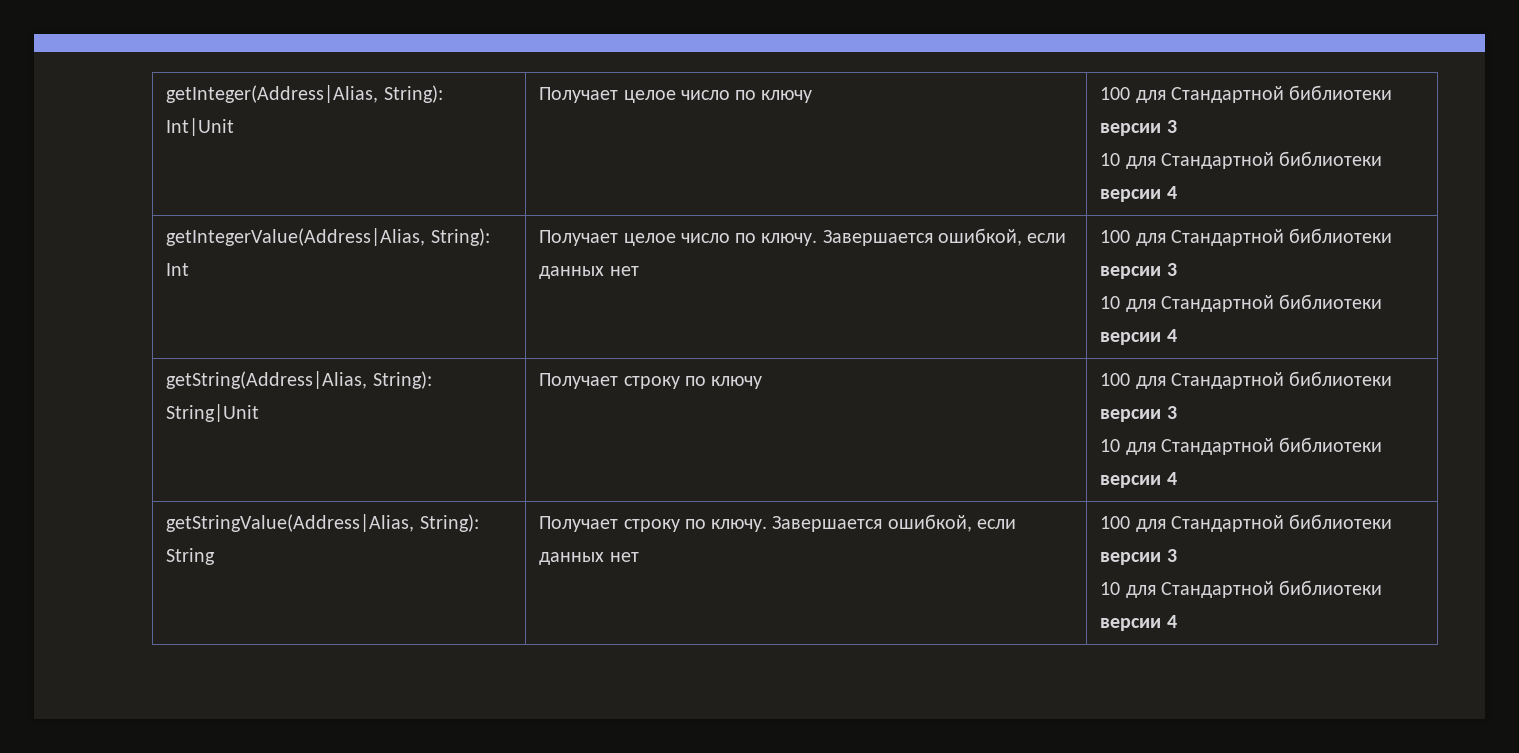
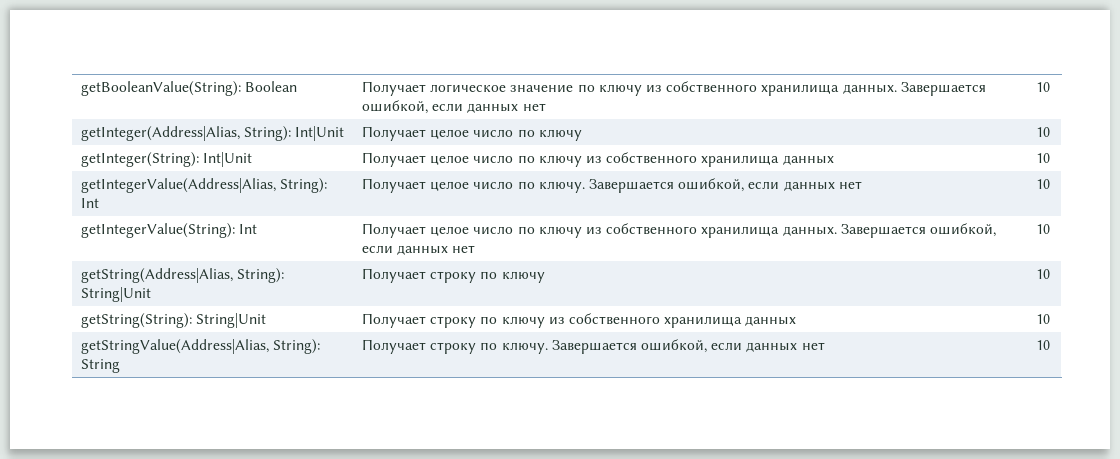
+ getBooleanValue(String): Boolean | Получает логическое значение по ключу из собственного хранилища данных. Завершается ошибкой, если данных нет | 10
- getInteger(Address|Alias, String): Int|Unit | Получает целое число по ключу | 100 для Стандартной библиотеки версии 3
- 10 для Стандартной библиотеки версии 4
+ getInteger(Address|Alias, String): Int|Unit | Получает целое число по ключу | 10
+ getInteger(String): Int|Unit | Получает целое число по ключу из собственного хранилища данных | 10
- getIntegerValue(Address|Alias, String): Int | Получает целое число по ключу. Завершается ошибкой, если данных нет | 100 для Стандартной библиотеки версии 3
- 10 для Стандартной библиотеки версии 4
+ getIntegerValue(Address|Alias, String): Int | Получает целое число по ключу. Завершается ошибкой, если данных нет | 10
+ getIntegerValue(String): Int | Получает целое число по ключу из собственного хранилища данных. Завершается ошибкой, если данных нет | 10
- getString(Address|Alias, String): String|Unit | Получает строку по ключу | 100 для Стандартной библиотеки версии 3
- 10 для Стандартной библиотеки версии 4
+ getString(Address|Alias, String): String|Unit | Получает строку по ключу | 10
+ getString(String): String|Unit | Получает строку по ключу из собственного хранилища данных | 10
- getStringValue(Address|Alias, String): String | Получает строку по ключу. Завершается ошибкой, если данных нет | 100 для Стандартной библиотеки версии 3
- 10 для Стандартной библиотеки версии 4
+ getStringValue(Address|Alias, String): String | Получает строку по ключу. Завершается ошибкой, если данных нет | 10

